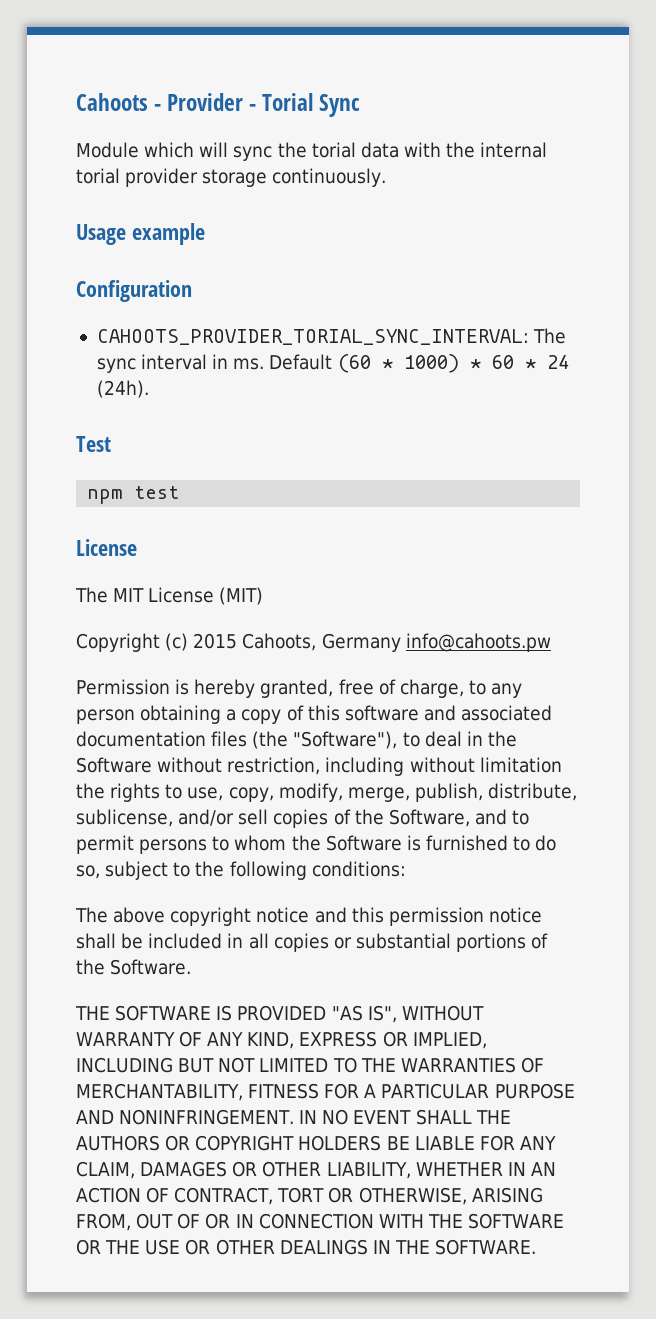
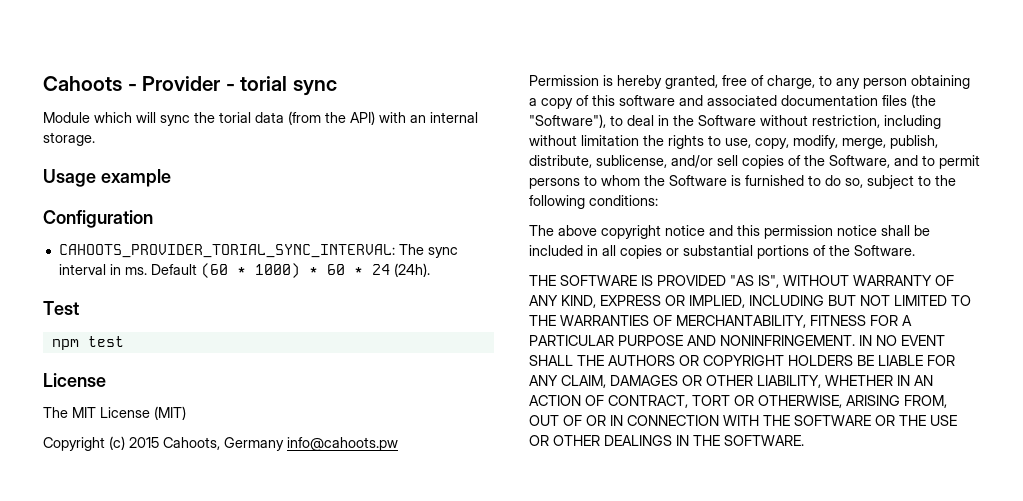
- Cahoots - Provider - Torial Sync
+ Cahoots - Provider - torial sync
- Module which will sync the torial data with the internal torial provider storage continuously.
+ Module which will sync the torial data (from the API) with an internal storage.

